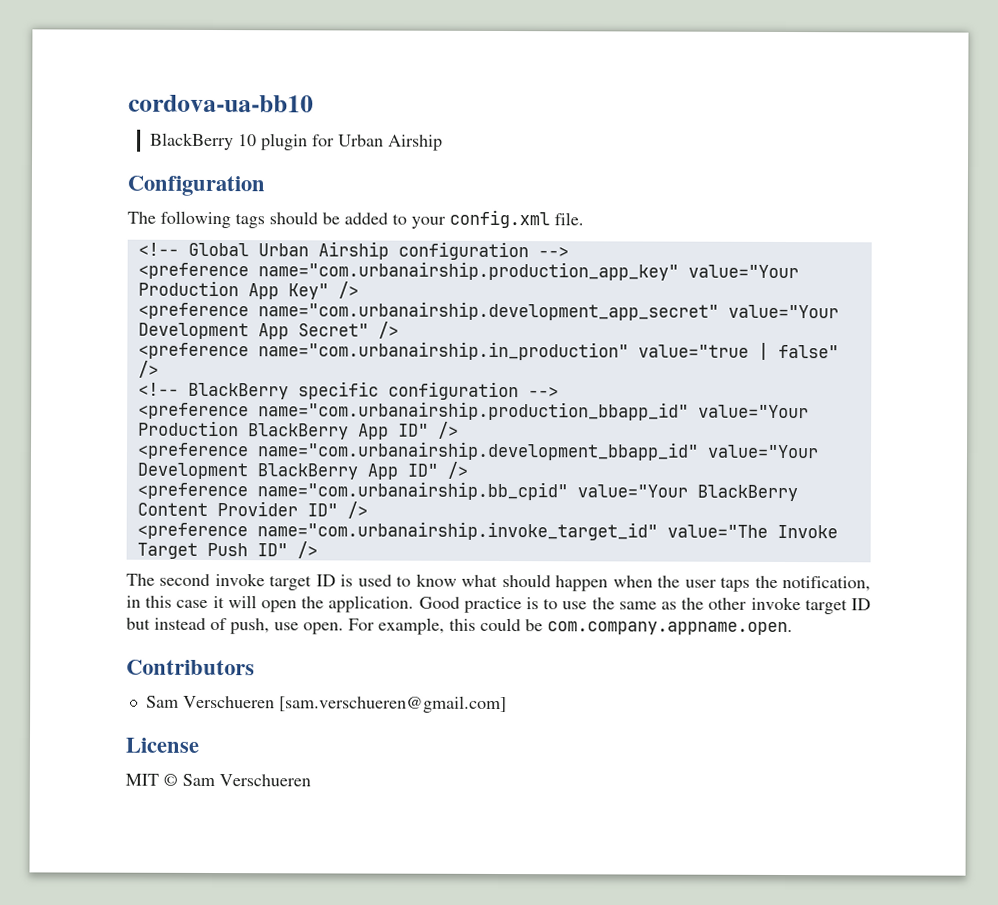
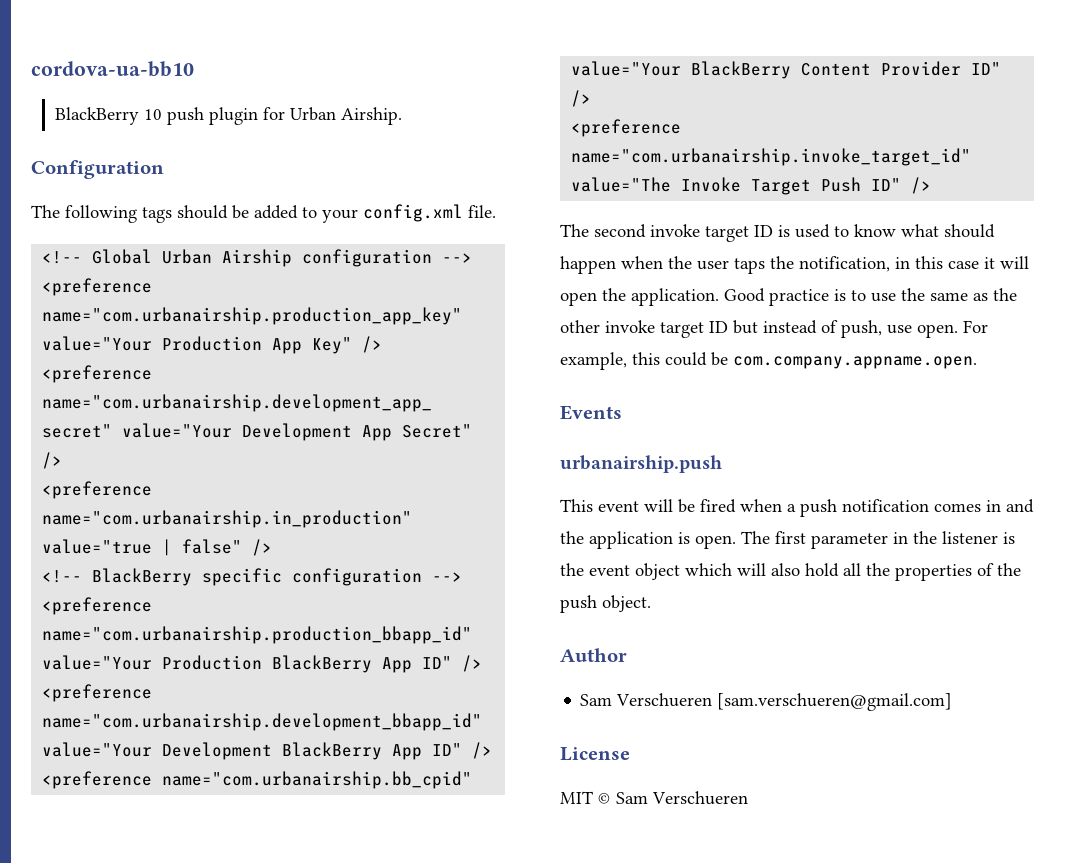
- BlackBerry 10 plugin for Urban Airship
+ BlackBerry 10 push plugin for Urban Airship.
- Contributors
+ Events
+ urbanairship.push
+ This event will be fired when a push notification comes in and the application is open. The first parameter in the listener is the event object which will also hold all the properties of the push object.
+ Author

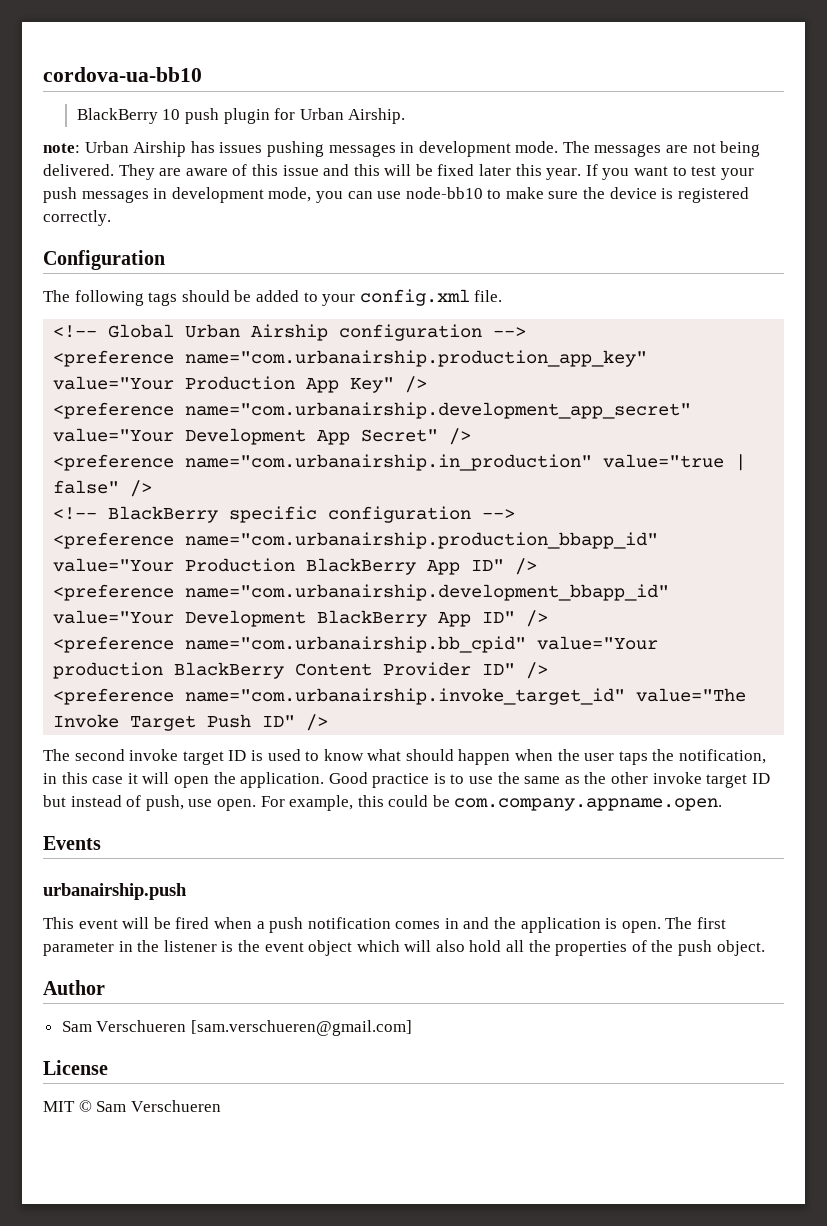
+ note: Urban Airship has issues pushing messages in development mode. The messages are not being delivered. They are aware of this issue and this will be fixed later this year. If you want to test your push messages in development mode, you can use node-bb10 to make sure the device is registered correctly.
- <preference name="com.urbanairship.bb_cpid" value="Your BlackBerry Content Provider ID" />
+ <preference name="com.urbanairship.bb_cpid" value="Your production BlackBerry Content Provider ID" />

